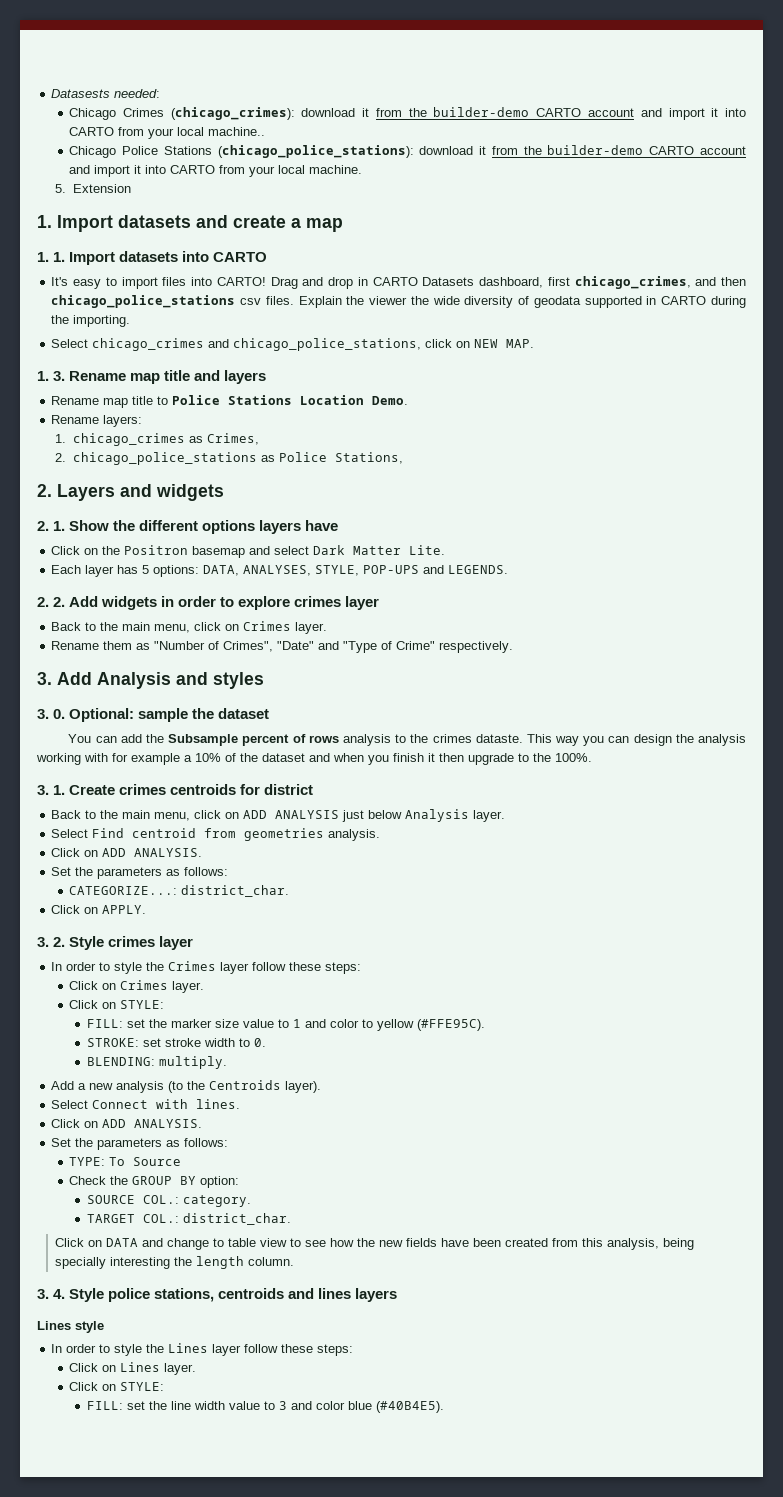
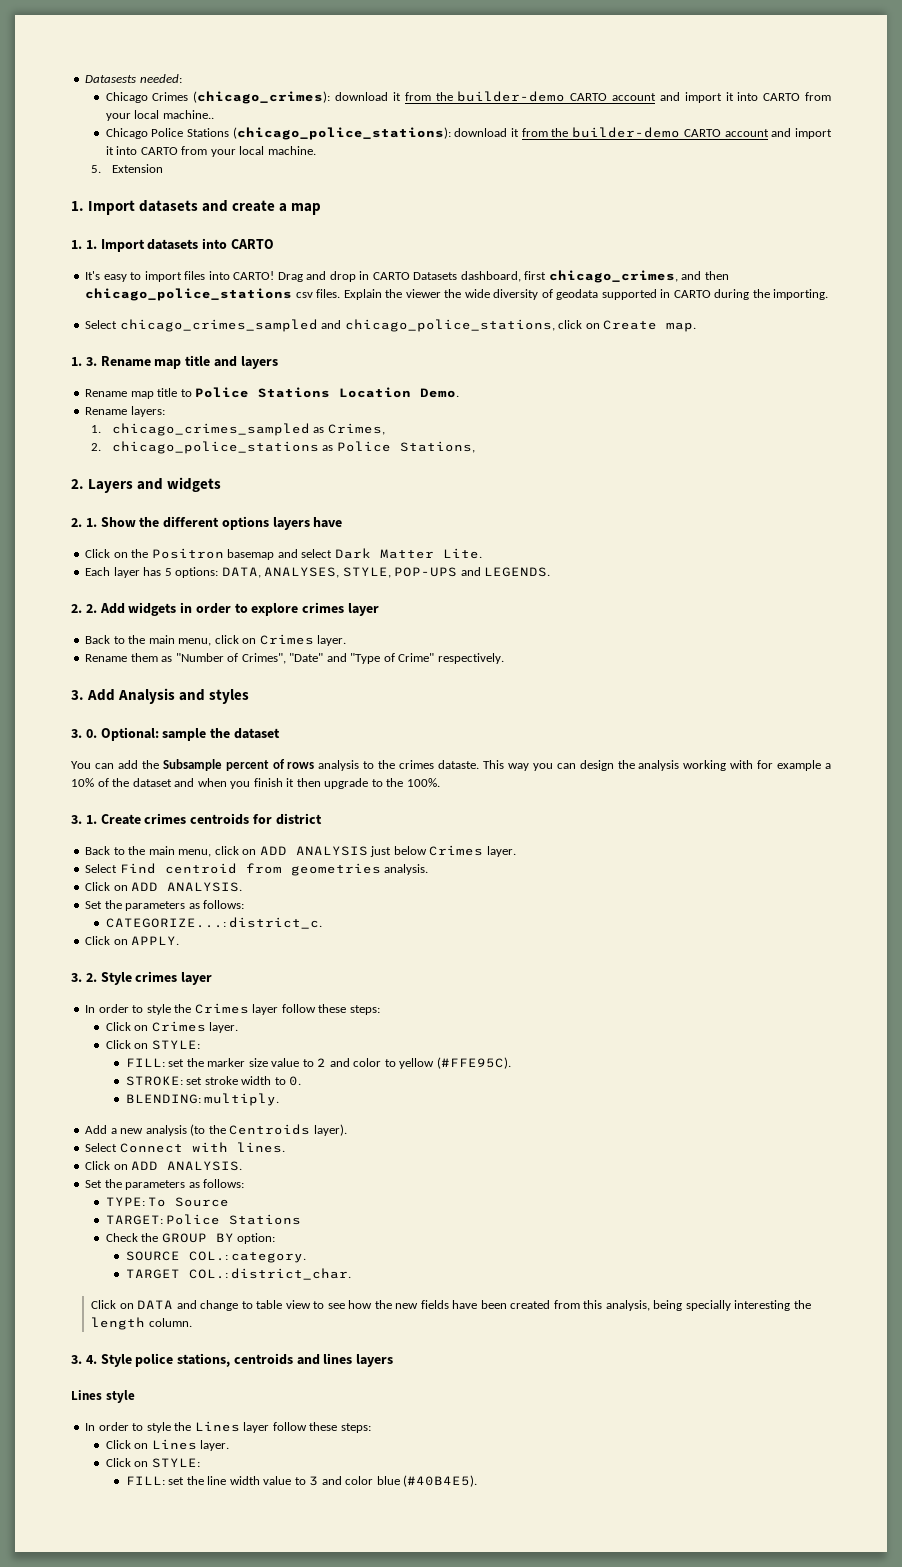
- Select chicago_crimes and chicago_police_stations, click on NEW MAP.
+ Select chicago_crimes_sampled and chicago_police_stations, click on Create map.
- 1. chicago_crimes as Crimes,
+ 1. chicago_crimes_sampled as Crimes,
- Back to the main menu, click on ADD ANALYSIS just below Analysis layer.
+ Back to the main menu, click on ADD ANALYSIS just below Crimes layer.
- CATEGORIZE...: district_char.
+ CATEGORIZE...: district_c.
- FILL: set the marker size value to 1 and color to yellow (#FFE95C).
+ FILL: set the marker size value to 2 and color to yellow (#FFE95C).
+ TARGET: Police Stations

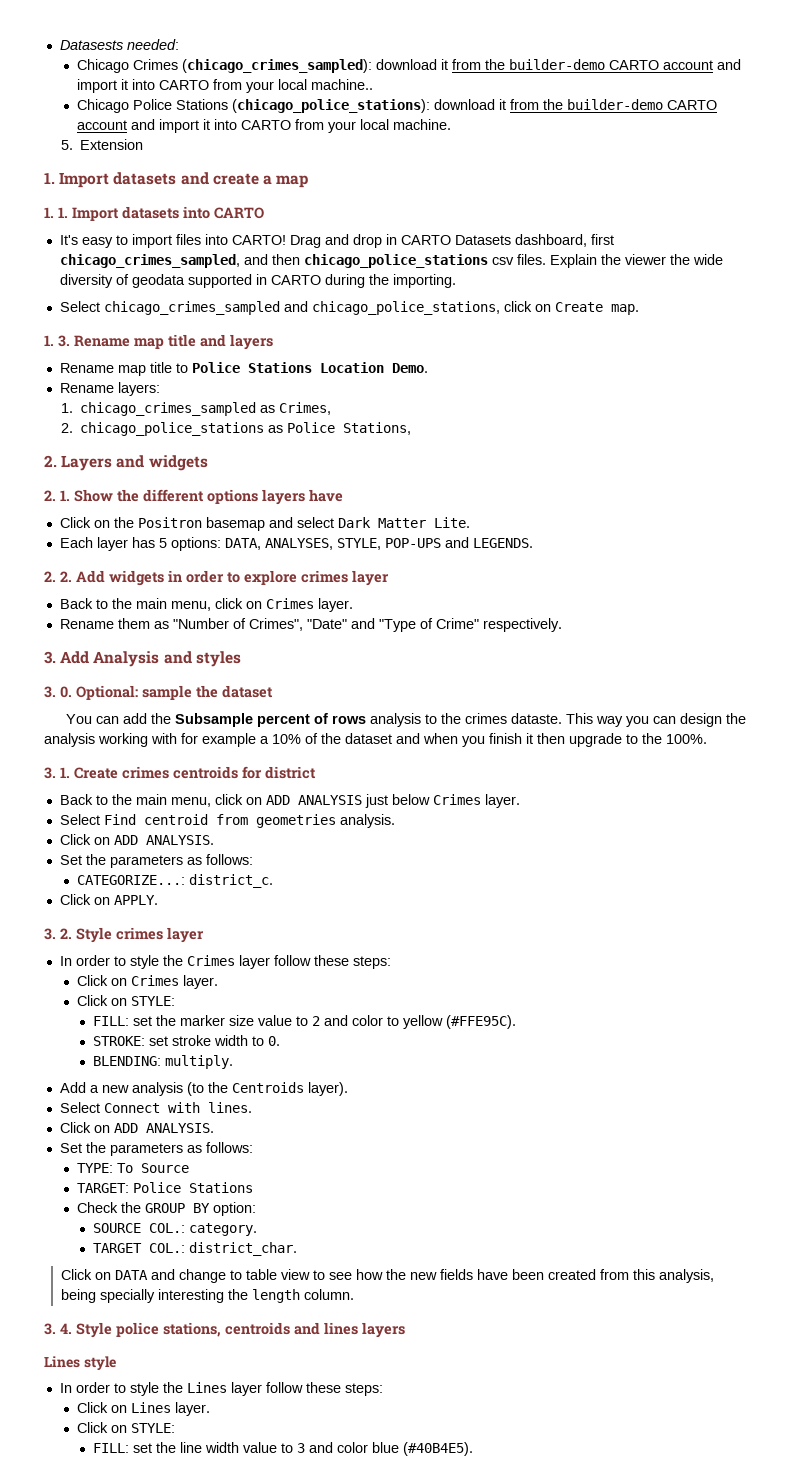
- Chicago Crimes (chicago_crimes): download it from the builder-demo CARTO account and import it into CARTO from your local machine..
+ Chicago Crimes (chicago_crimes_sampled): download it from the builder-demo CARTO account and import it into CARTO from your local machine..
- Drag and drop in CARTO Datasets dashboard, first chicago_crimes, and then chicago_police_stations csv files.
+ Drag and drop in CARTO Datasets dashboard, first chicago_crimes_sampled, and then chicago_police_stations csv files.

